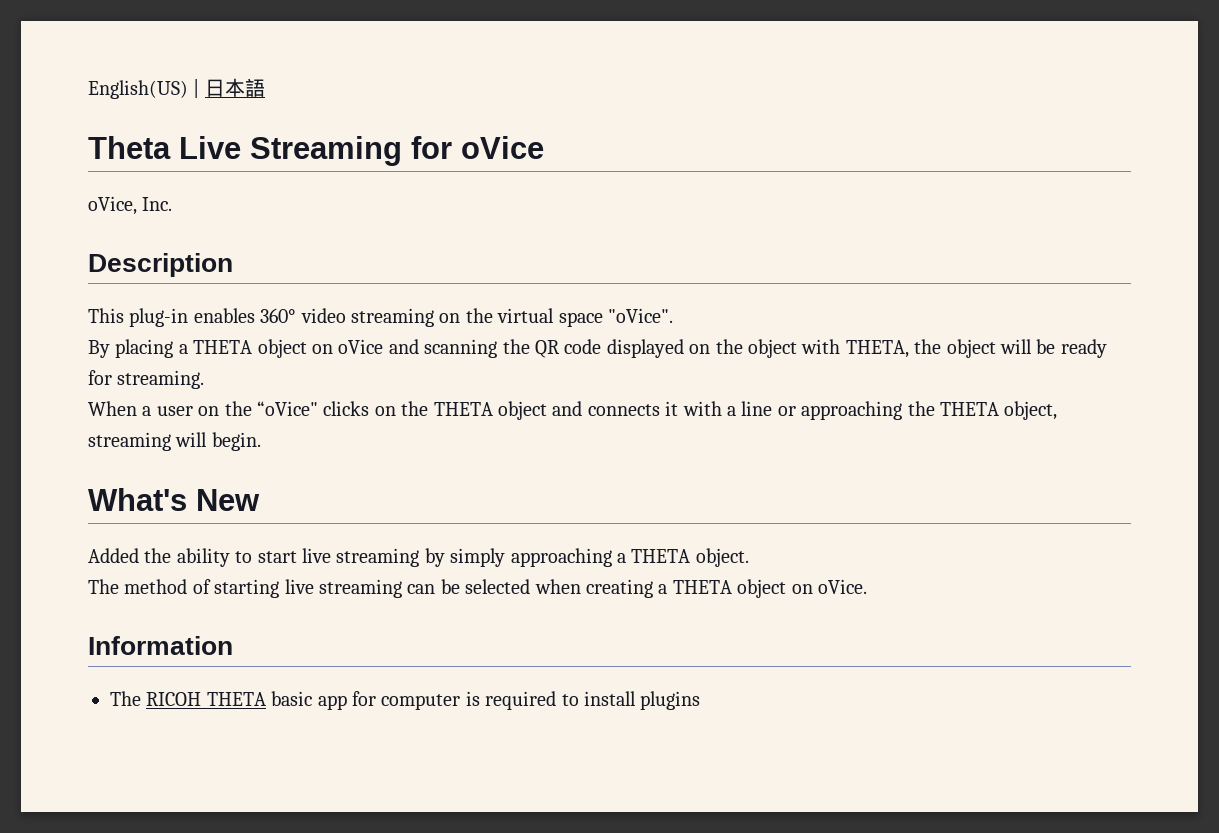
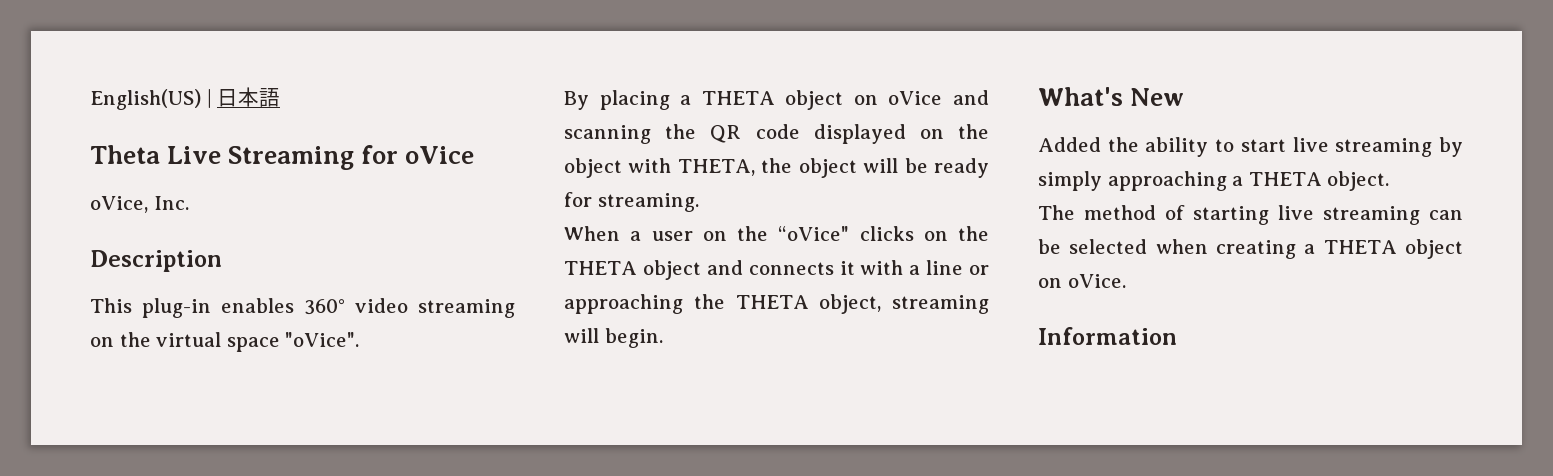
- The RICOH THETA basic app for computer is required to install plugins

